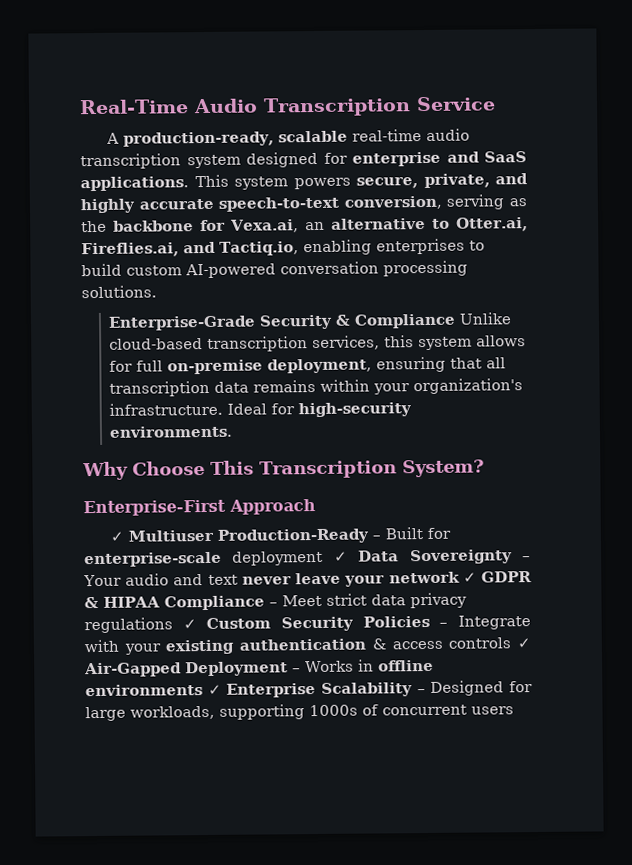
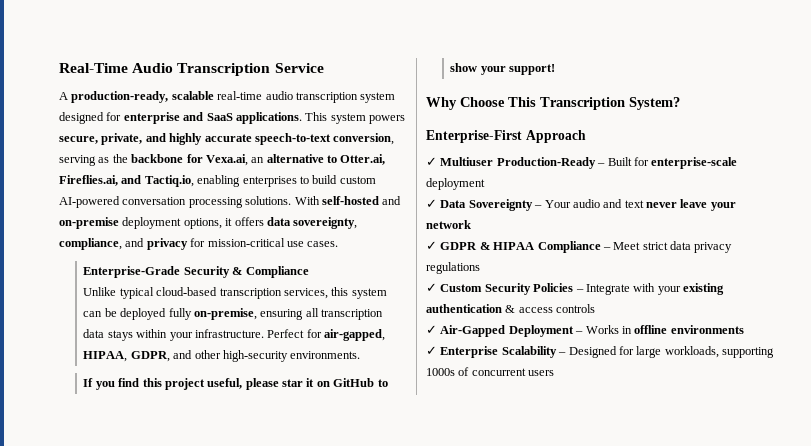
+ With self-hosted and on-premise deployment options, it offers data sovereignty, compliance, and privacy for mission-critical use cases.
- Enterprise-Grade Security & Compliance Unlike cloud-based transcription services, this system allows for full on-premise deployment, ensuring that all transcription data remains within your organization's infrastructure. Ideal for high-security environments.
+ Enterprise-Grade Security & Compliance
+ Unlike typical cloud-based transcription services, this system can be deployed fully on-premise, ensuring all transcription data stays within your infrastructure. Perfect for air-gapped, HIPAA, GDPR, and other high-security environments.
+ If you find this project useful, please star it on GitHub to show your support!
- ✓ Multiuser Production-Ready – Built for enterprise-scale deployment ✓ Data Sovereignty – Your audio and text never leave your network ✓ GDPR & HIPAA Compliance – Meet strict data privacy regulations ✓ Custom Security Policies – Integrate with your existing authentication & access controls ✓ Air-Gapped Deployment – Works in offline environments ✓ Enterprise Scalability – Designed for large workloads, supporting 1000s of concurrent users
+ ✓ Multiuser Production-Ready – Built for enterprise-scale deployment
+ ✓ Data Sovereignty – Your audio and text never leave your network
+ ✓ GDPR & HIPAA Compliance – Meet strict data privacy regulations
+ ✓ Custom Security Policies – Integrate with your existing authentication & access controls
+ ✓ Air-Gapped Deployment – Works in offline environments
+ ✓ Enterprise Scalability – Designed for large workloads, supporting 1000s of concurrent users

